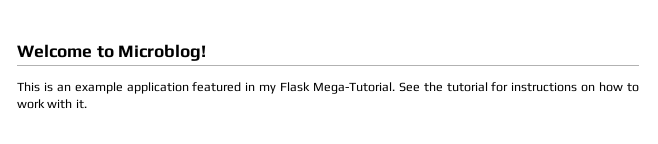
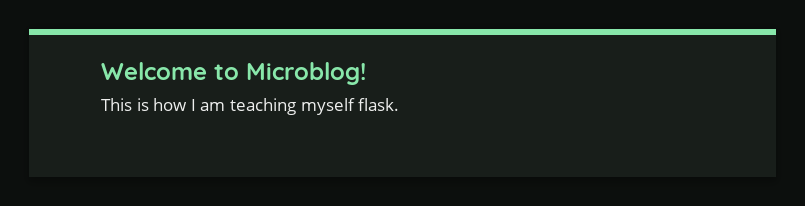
- This is an example application featured in my Flask Mega-Tutorial. See the tutorial for instructions on how to work with it.
+ This is how I am teaching myself flask.

